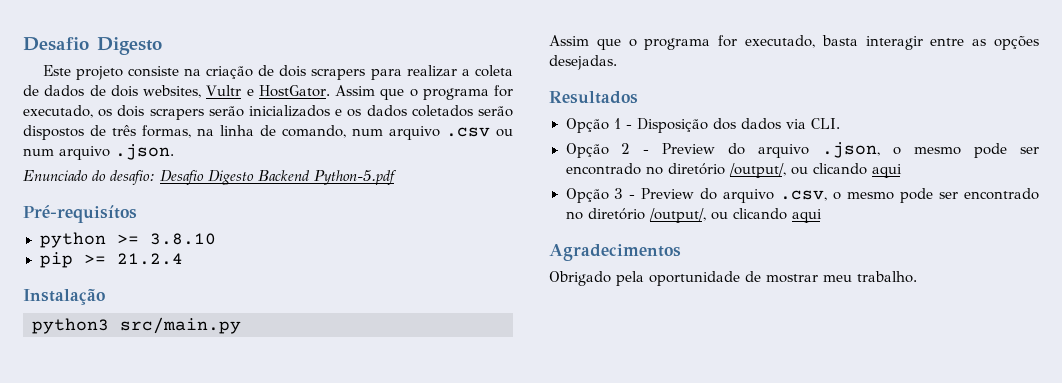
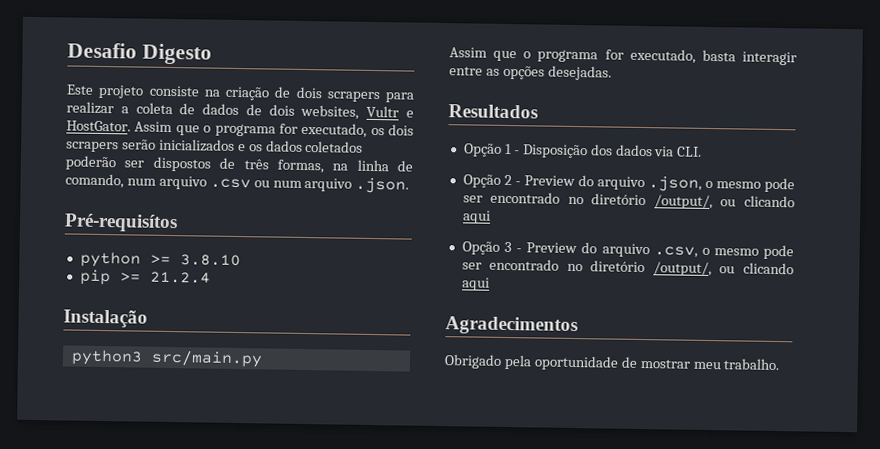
- Assim que o programa for executado, os dois scrapers serão inicializados e os dados coletados serão dispostos de três formas, na linha de comando, num arquivo .csv ou num arquivo .json.
+ Assim que o programa for executado, os dois scrapers serão inicializados e os dados coletados poderão ser dispostos de três formas, na linha de comando, num arquivo .csv ou num arquivo .json.
- Enunciado do desafio: Desafio Digesto Backend Python-5.pdf

